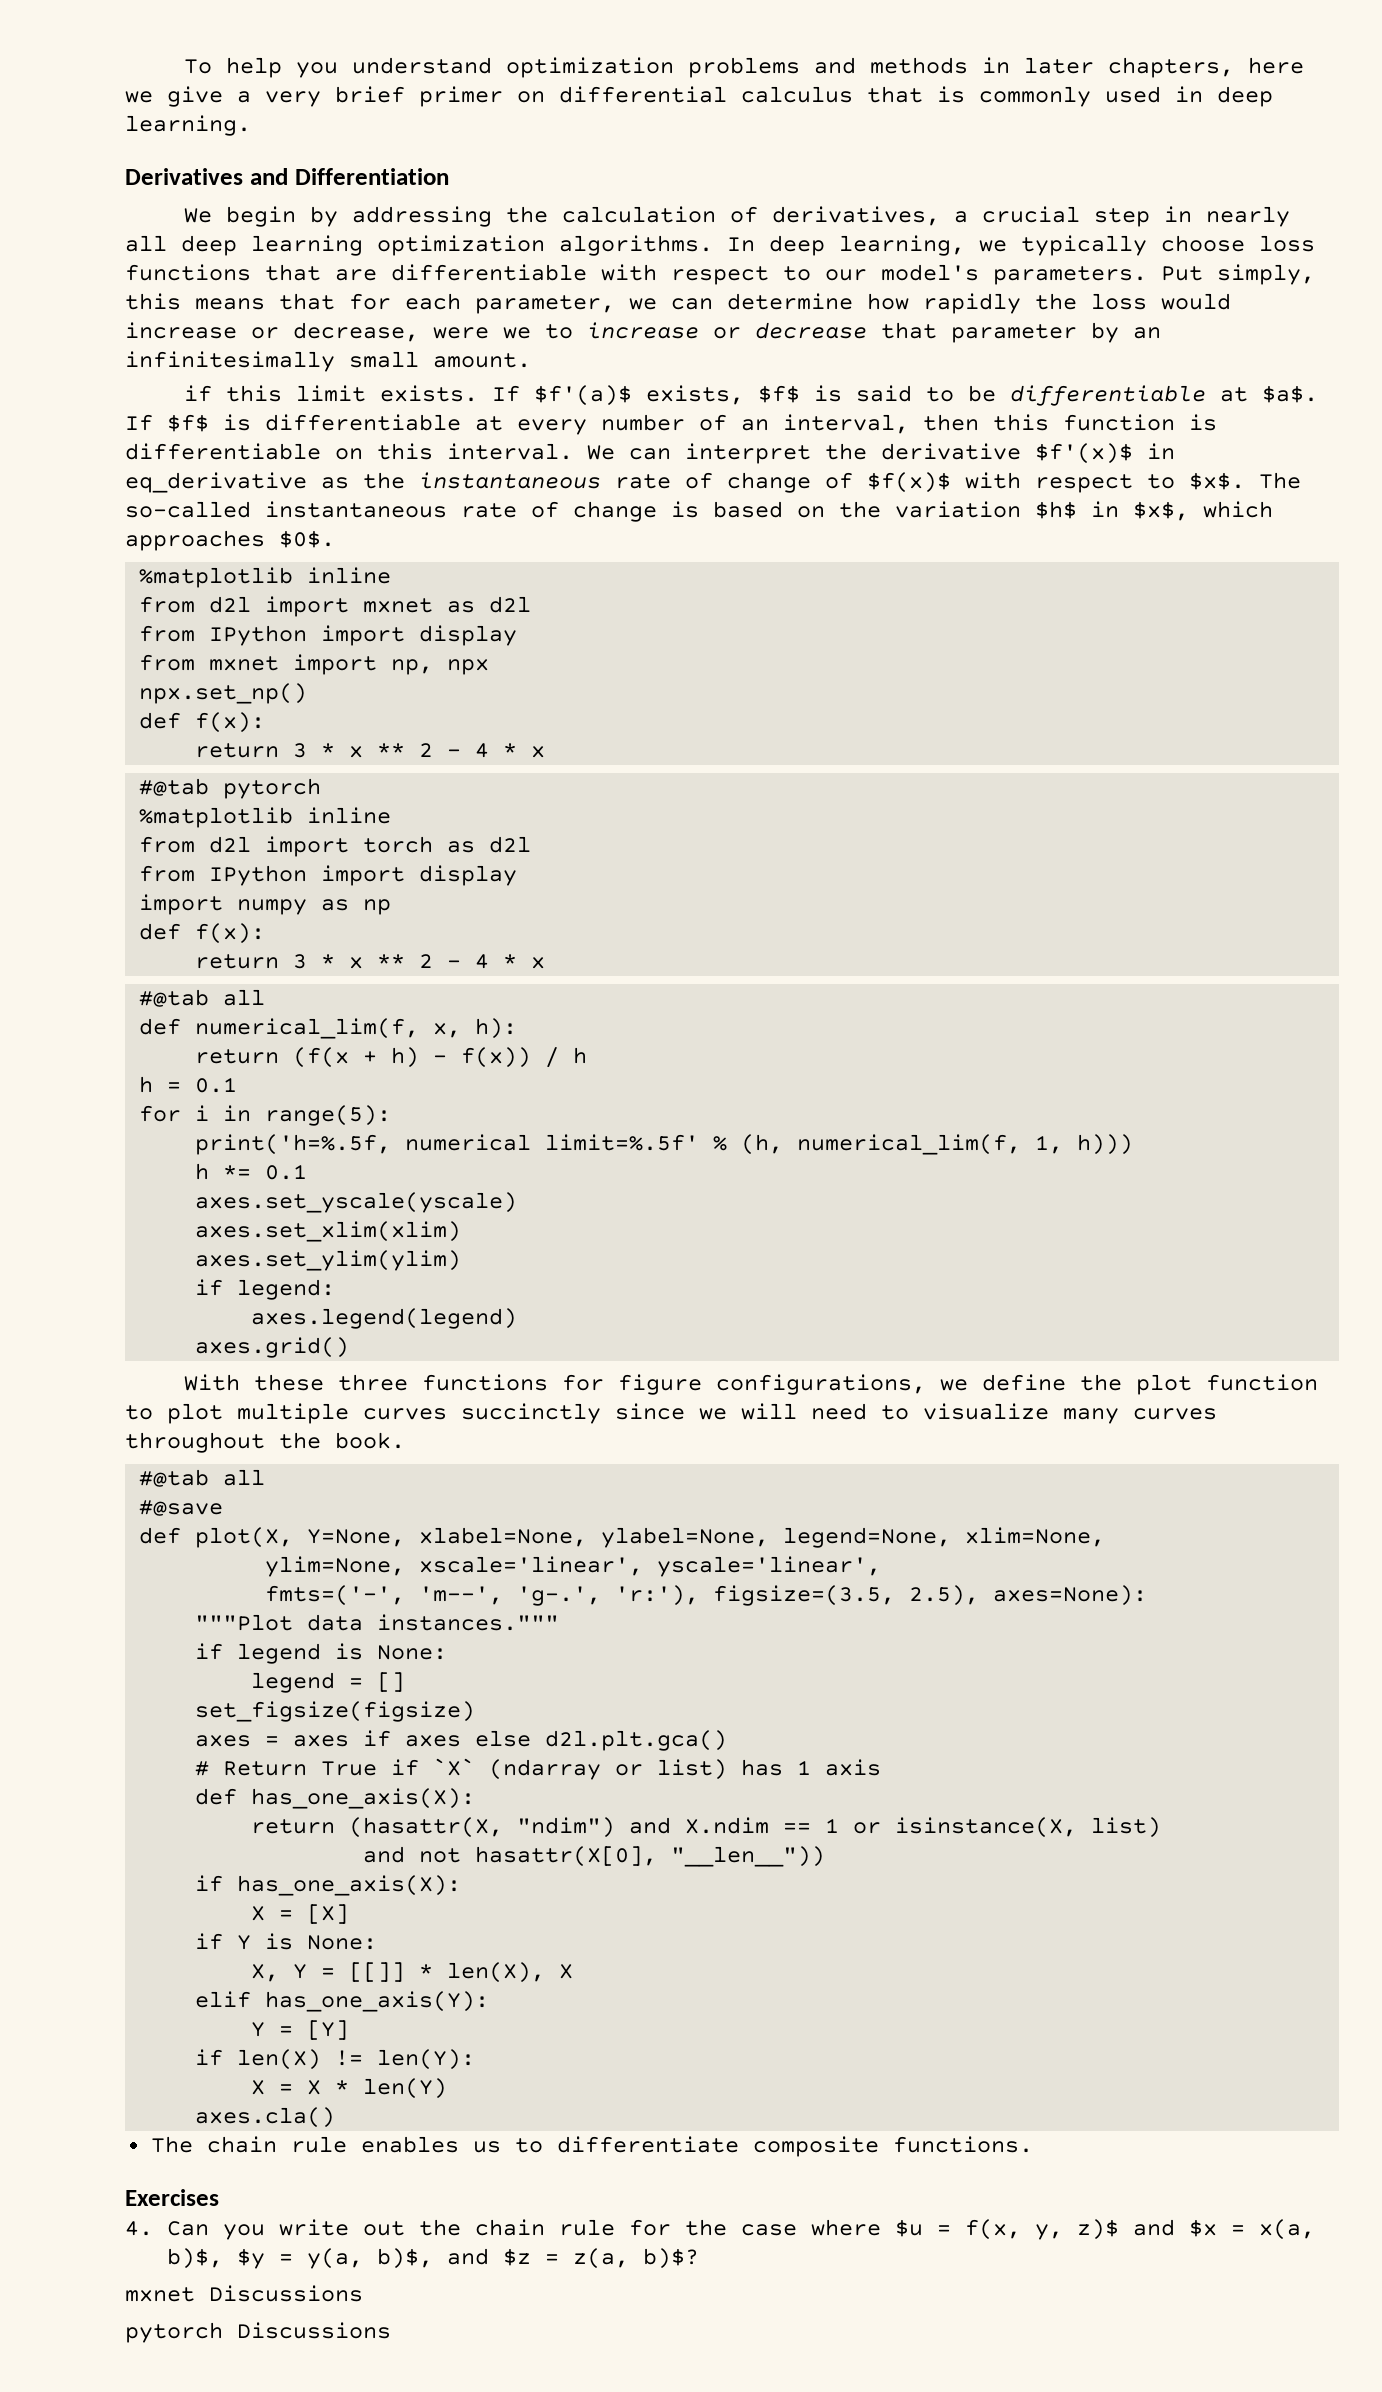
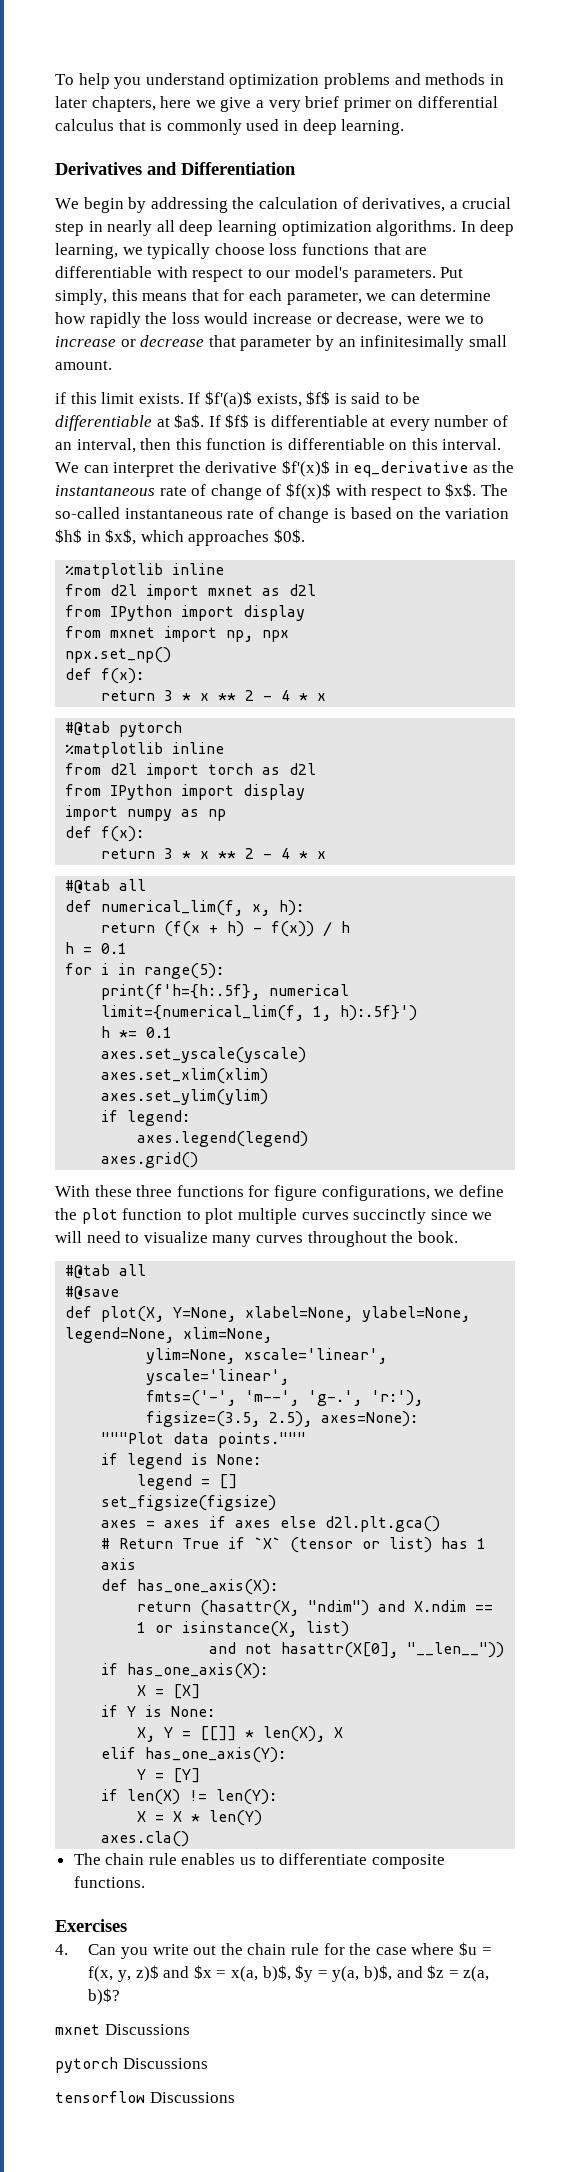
- print('h=%.5f, numerical limit=%.5f' % (h, numerical_lim(f, 1, h)))
+ print(f'h={h:.5f}, numerical limit={numerical_lim(f, 1, h):.5f}')
- """Plot data instances."""
+ """Plot data points."""
- # Return True if `X` (ndarray or list) has 1 axis
+ # Return True if `X` (tensor or list) has 1 axis
+ tensorflow Discussions

